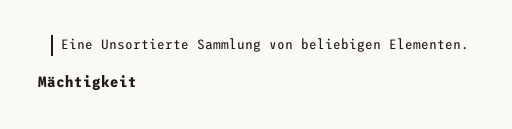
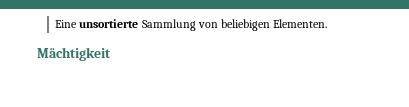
- Eine Unsortierte Sammlung von beliebigen Elementen.
+ Eine unsortierte Sammlung von beliebigen Elementen.

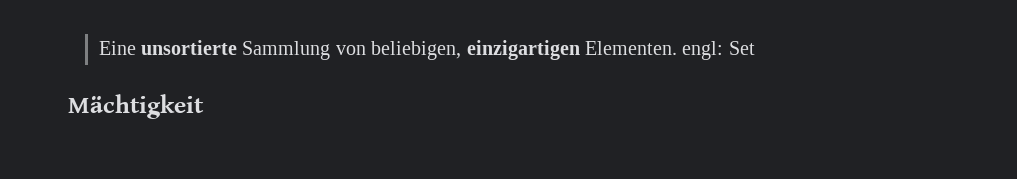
- Eine unsortierte Sammlung von beliebigen Elementen.
+ Eine unsortierte Sammlung von beliebigen, einzigartigen Elementen. engl: Set

